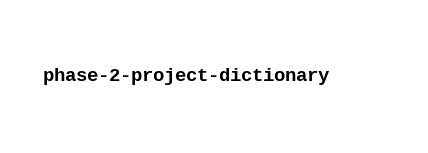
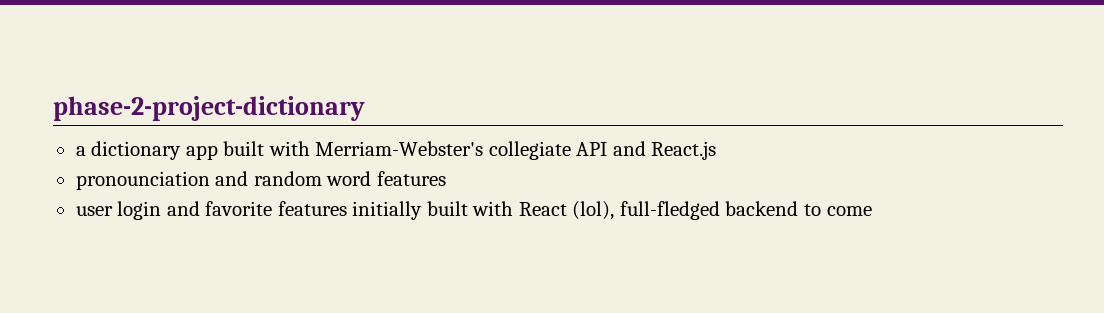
+ a dictionary app built with Merriam-Webster's collegiate API and React.js
+ pronounciation and random word features
+ user login and favorite features initially built with React (lol), full-fledged backend to come

